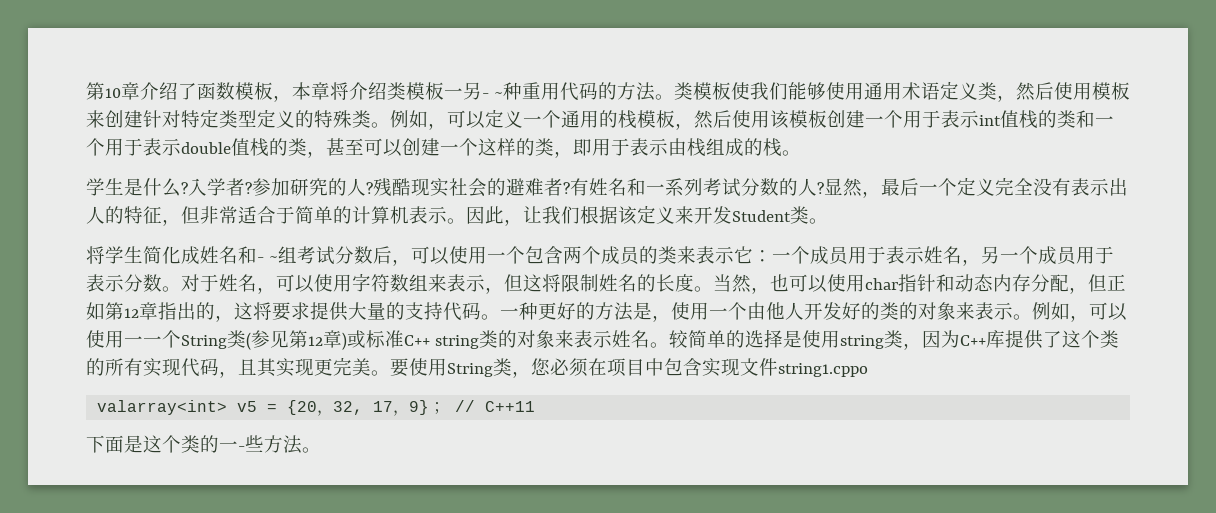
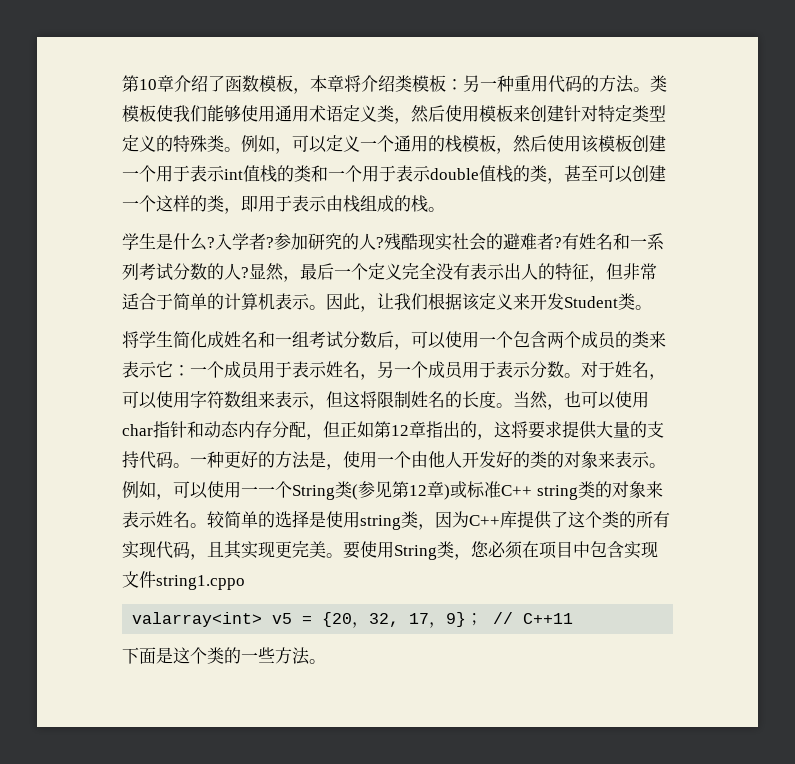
- 第10章介绍了函数模板，本章将介绍类模板一另- ~种重用代码的方法。
+ 第10章介绍了函数模板，本章将介绍类模板：另一种重用代码的方法。
- 将学生简化成姓名和- ~组考试分数后，可以使用一个包含两个成员的类来表示它：一个成员用于表示姓名，另一个成员用于表示分数。
+ 将学生简化成姓名和一组考试分数后，可以使用一个包含两个成员的类来表示它：一个成员用于表示姓名，另一个成员用于表示分数。
- 下面是这个类的一-些方法。
+ 下面是这个类的一些方法。

